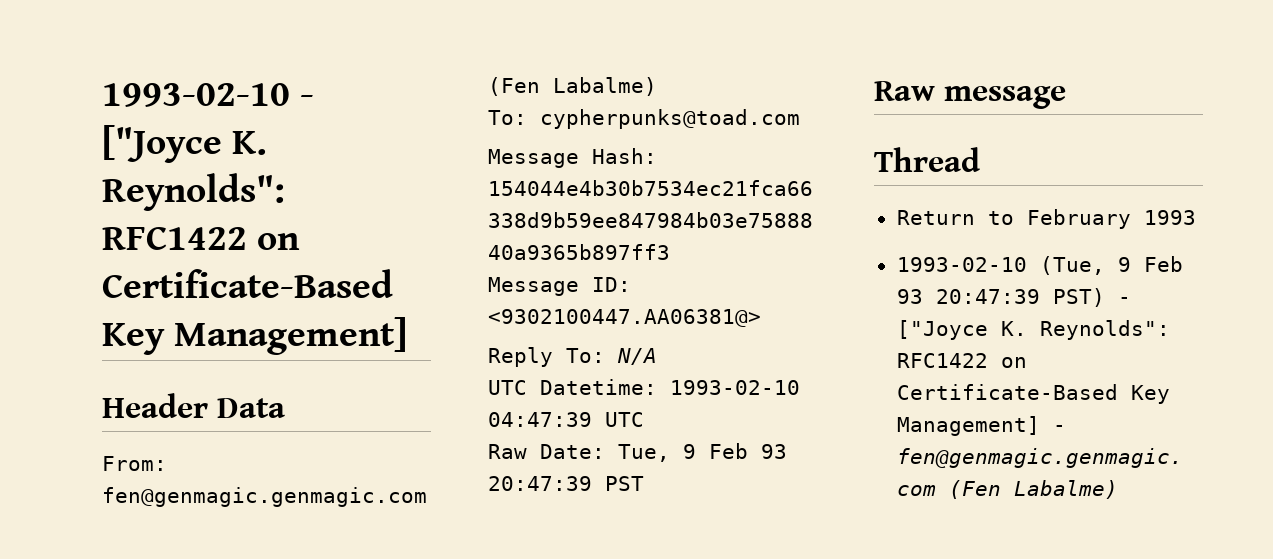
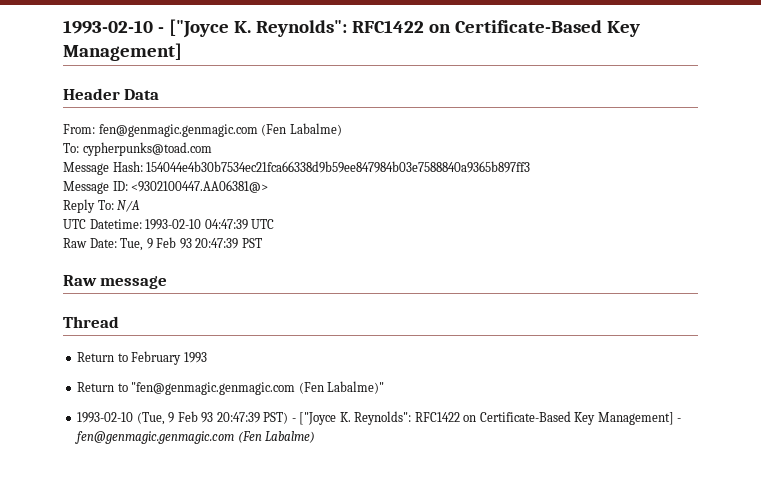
+ Return to "fen@genmagic.genmagic.com (Fen Labalme)"

